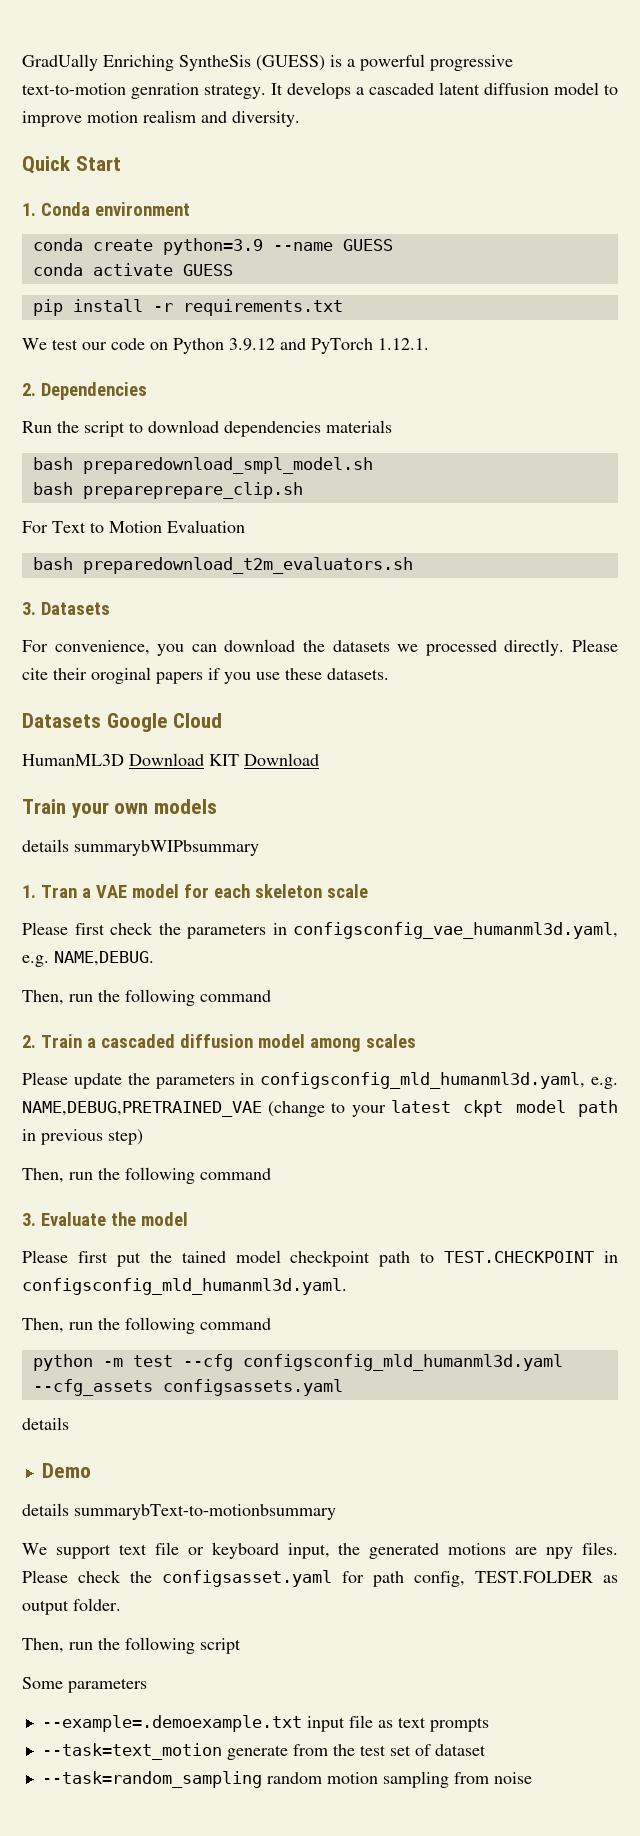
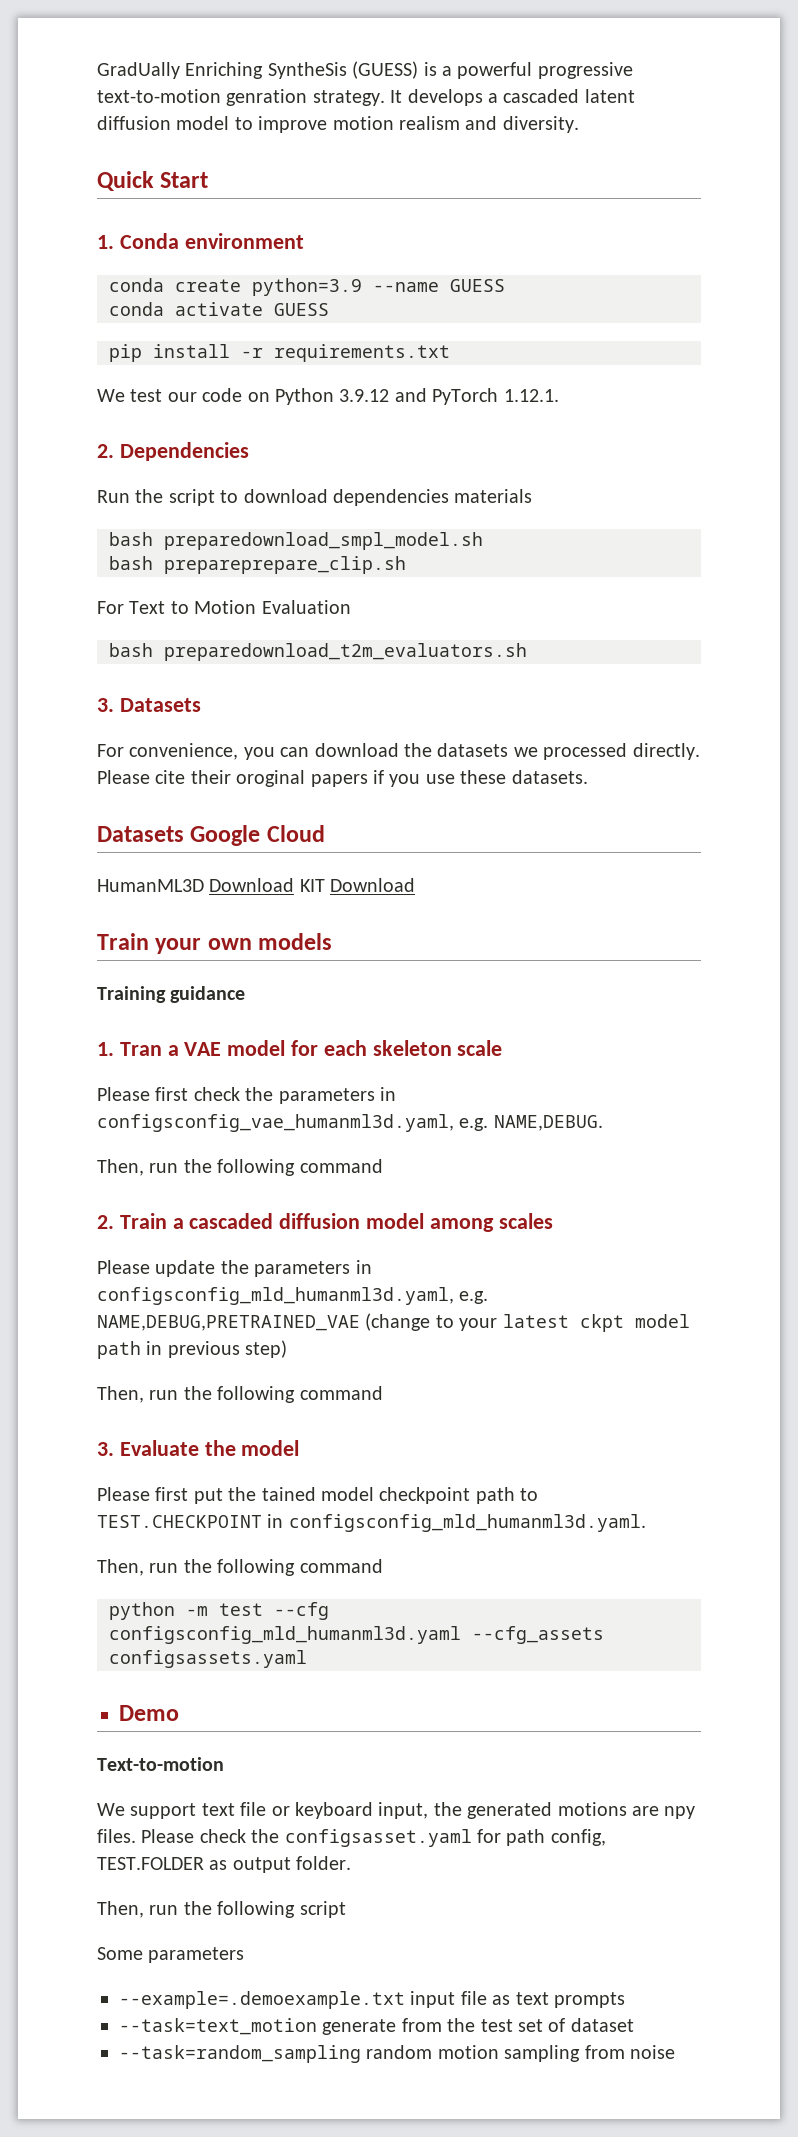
- details summarybWIPbsummary
+ Training guidance
  python -m test --cfg configsconfig_mld_humanml3d.yaml --cfg_assets configsassets.yaml
- details
- details summarybText-to-motionbsummary
+ Text-to-motion

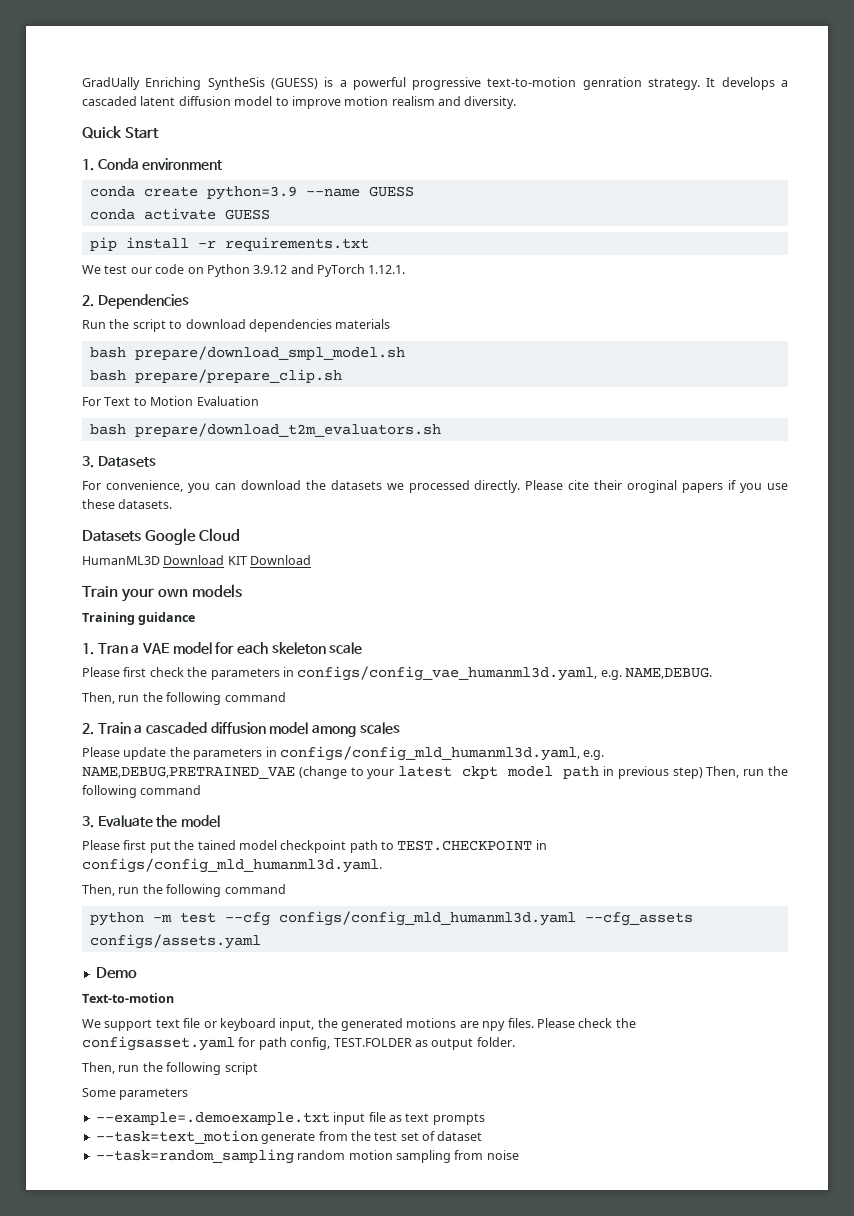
- bash preparedownload_smpl_model.sh
- bash prepareprepare_clip.sh
+ bash prepare/download_smpl_model.sh
+ bash prepare/prepare_clip.sh
- bash preparedownload_t2m_evaluators.sh
+ bash prepare/download_t2m_evaluators.sh
- Please first check the parameters in configsconfig_vae_humanml3d.yaml, e.g. NAME,DEBUG.
+ Please first check the parameters in configs/config_vae_humanml3d.yaml, e.g. NAME,DEBUG.
- Please update the parameters in configsconfig_mld_humanml3d.yaml, e.g. NAME,DEBUG,PRETRAINED_VAE (change to your latest ckpt model path in previous step)
- Then, run the following command
+ Please update the parameters in configs/config_mld_humanml3d.yaml, e.g. NAME,DEBUG,PRETRAINED_VAE (change to your latest ckpt model path in previous step) Then, run the following command
- Please first put the tained model checkpoint path to TEST.CHECKPOINT in configsconfig_mld_humanml3d.yaml.
+ Please first put the tained model checkpoint path to TEST.CHECKPOINT in configs/config_mld_humanml3d.yaml.
- python -m test --cfg configsconfig_mld_humanml3d.yaml --cfg_assets configsassets.yaml
+ python -m test --cfg configs/config_mld_humanml3d.yaml --cfg_assets configs/assets.yaml

